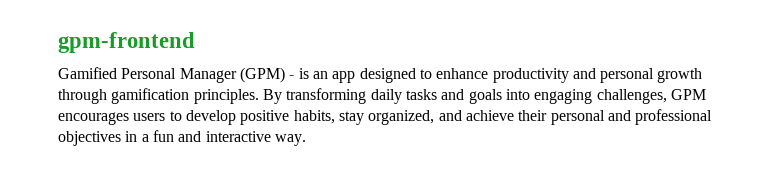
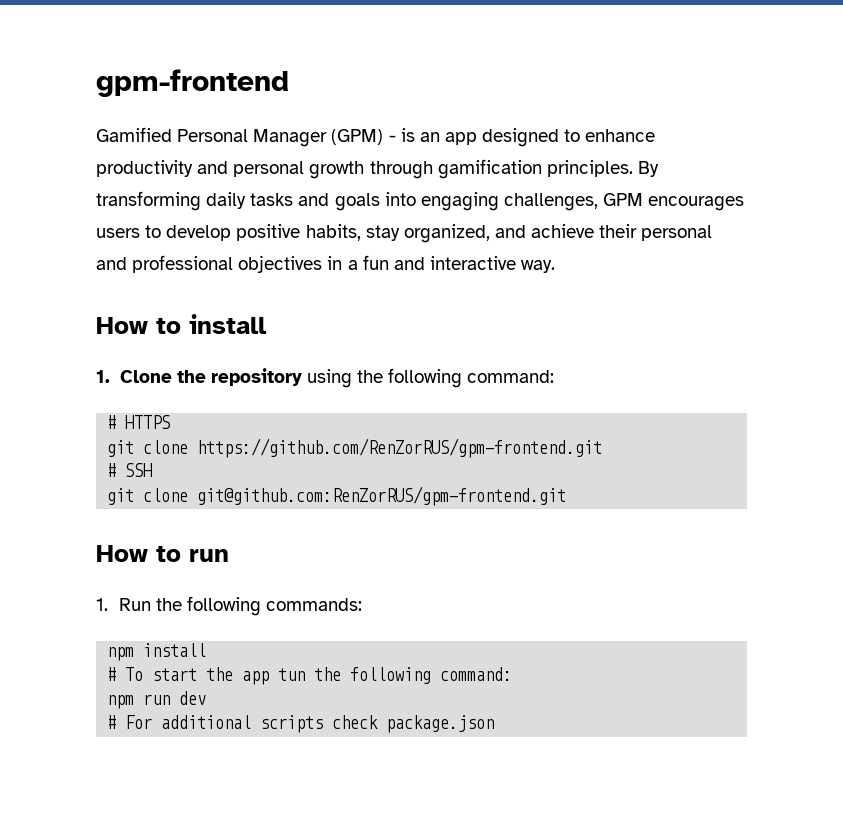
+ How to install
+ 1. Clone the repository using the following command:
+ # HTTPS
+ git clone https://github.com/RenZorRUS/gpm-frontend.git
+ # SSH
+ git clone git@github.com:RenZorRUS/gpm-frontend.git
+ How to run
+ 1. Run the following commands:
+ npm install
+ # To start the app tun the following command:
+ npm run dev
+ # For additional scripts check package.json

